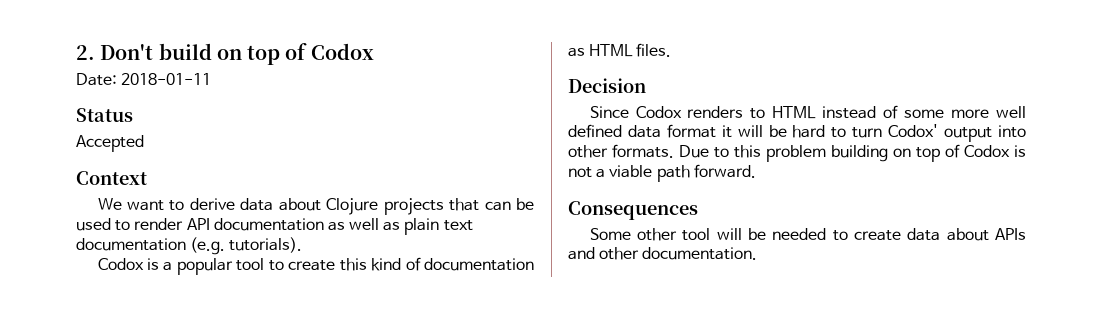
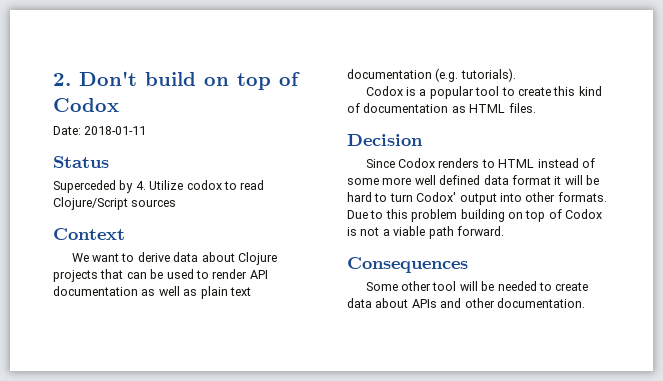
- Accepted
+ Superceded by 4. Utilize codox to read Clojure/Script sources

